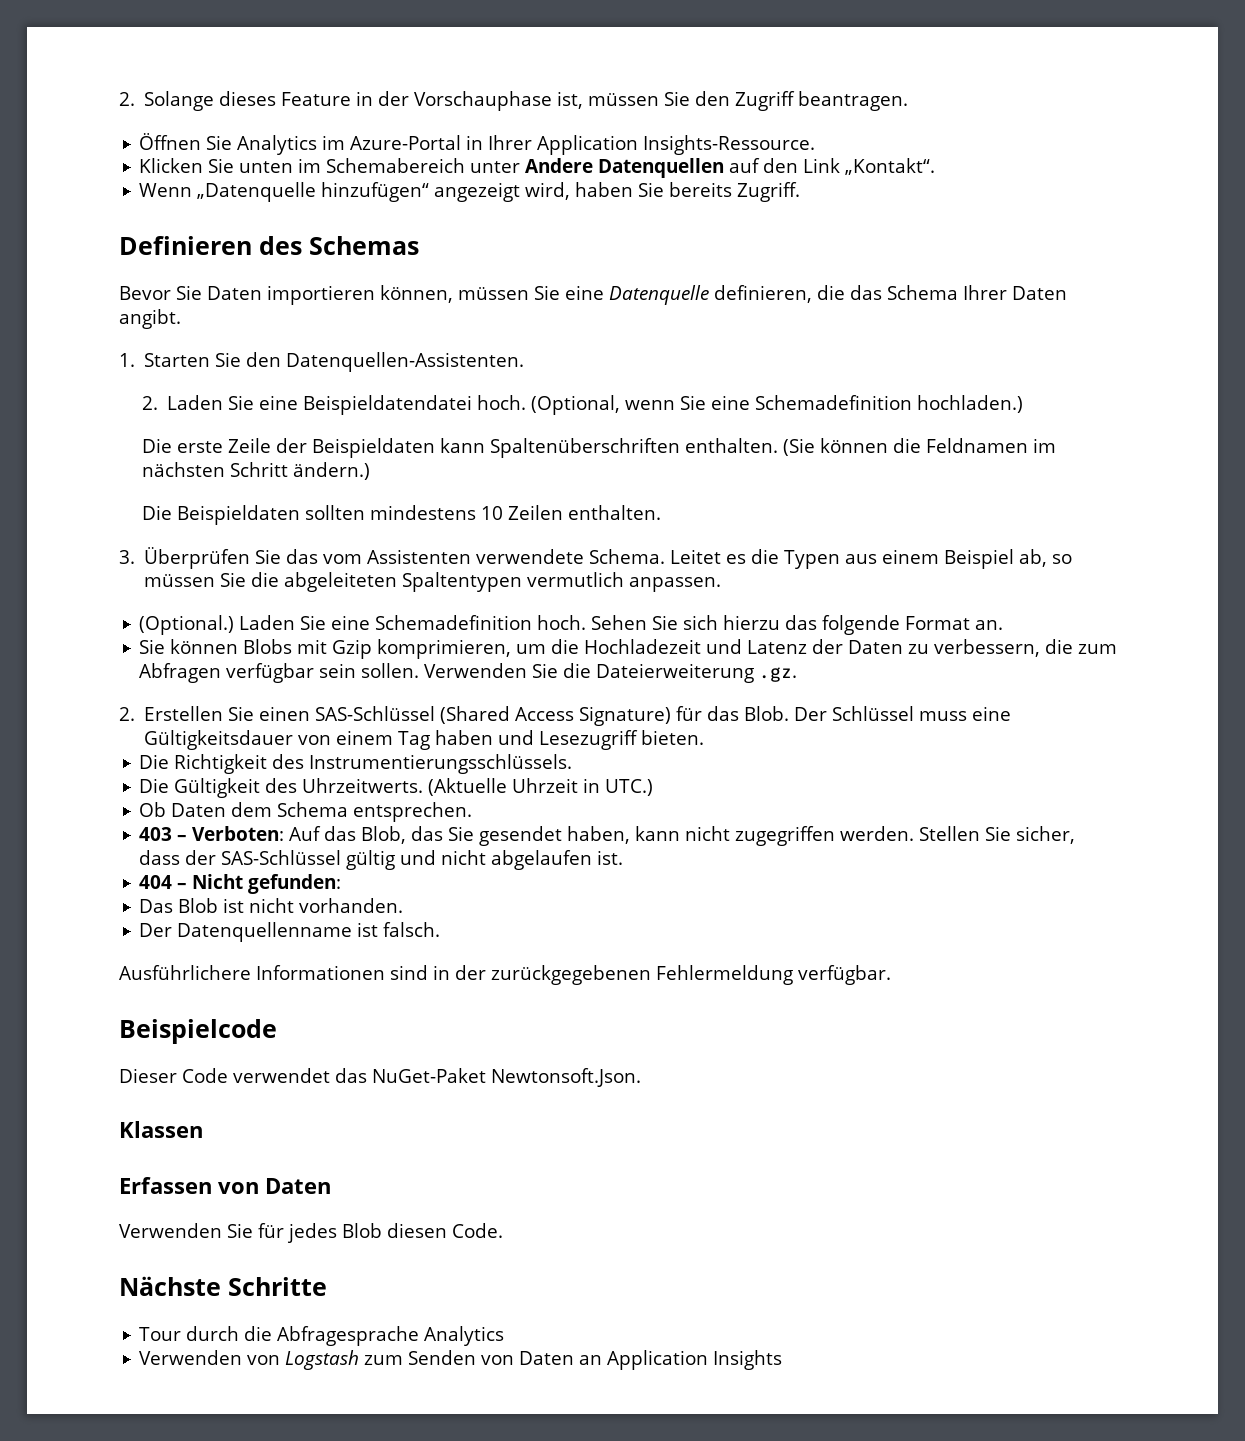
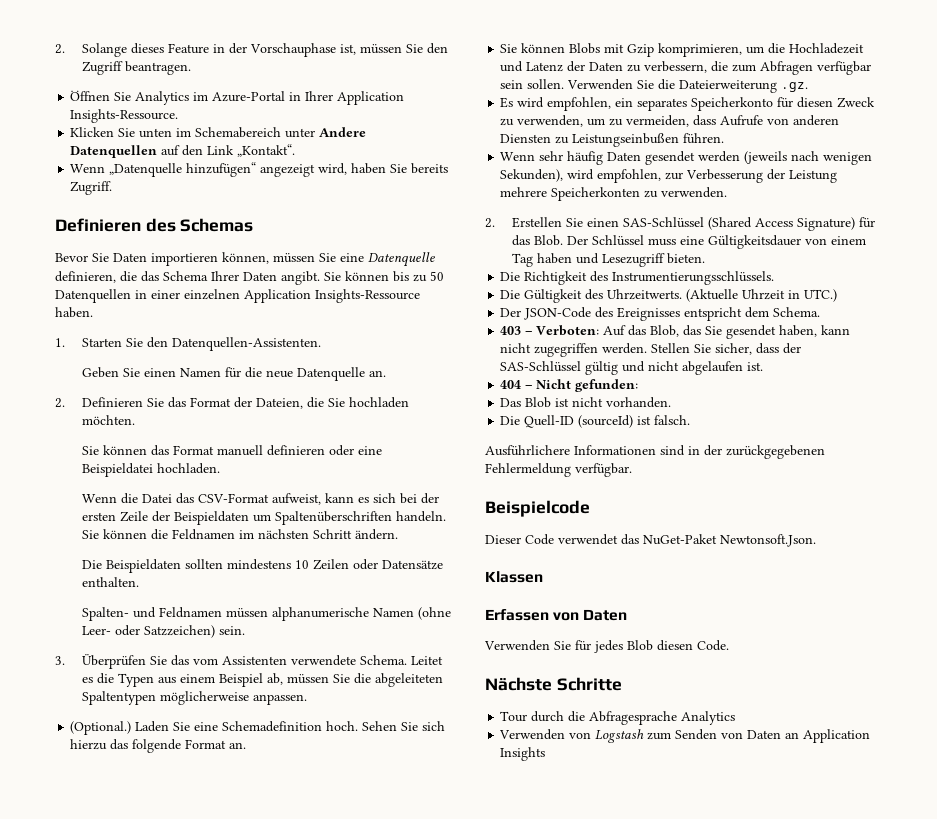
+ Sie können bis zu 50 Datenquellen in einer einzelnen Application Insights-Ressource haben.
- 2. Laden Sie eine Beispieldatendatei hoch. (Optional, wenn Sie eine Schemadefinition hochladen.)
- Die erste Zeile der Beispieldaten kann Spaltenüberschriften enthalten. (Sie können die Feldnamen im nächsten Schritt ändern.)
+ Geben Sie einen Namen für die neue Datenquelle an.
+ 2. Definieren Sie das Format der Dateien, die Sie hochladen möchten.
+ Sie können das Format manuell definieren oder eine Beispieldatei hochladen.
+ Wenn die Datei das CSV-Format aufweist, kann es sich bei der ersten Zeile der Beispieldaten um Spaltenüberschriften handeln. Sie können die Feldnamen im nächsten Schritt ändern.
- Die Beispieldaten sollten mindestens 10 Zeilen enthalten.
+ Die Beispieldaten sollten mindestens 10 Zeilen oder Datensätze enthalten.
+ Spalten- und Feldnamen müssen alphanumerische Namen (ohne Leer- oder Satzzeichen) sein.
- Leitet es die Typen aus einem Beispiel ab, so müssen Sie die abgeleiteten Spaltentypen vermutlich anpassen.
+ Leitet es die Typen aus einem Beispiel ab, müssen Sie die abgeleiteten Spaltentypen möglicherweise anpassen.
+ Es wird empfohlen, ein separates Speicherkonto für diesen Zweck zu verwenden, um zu vermeiden, dass Aufrufe von anderen Diensten zu Leistungseinbußen führen.
+ Wenn sehr häufig Daten gesendet werden (jeweils nach wenigen Sekunden), wird empfohlen, zur Verbesserung der Leistung mehrere Speicherkonten zu verwenden.
- Ob Daten dem Schema entsprechen.
+ Der JSON-Code des Ereignisses entspricht dem Schema.
- Der Datenquellenname ist falsch.
+ Die Quell-ID (sourceId) ist falsch.

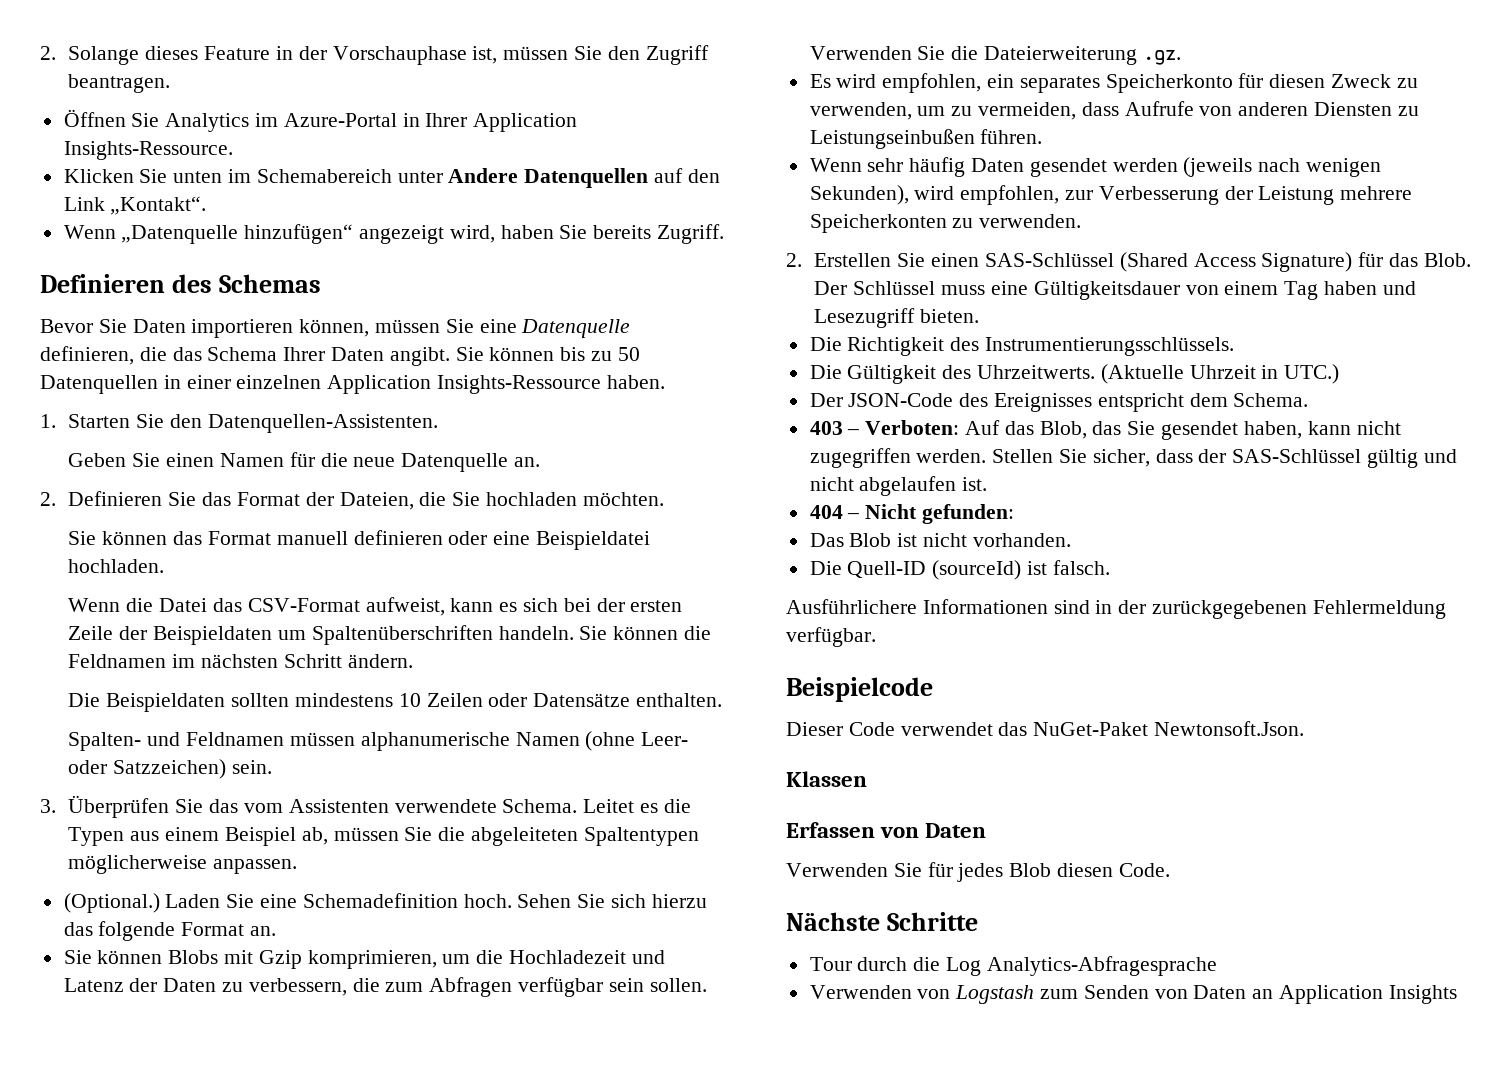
- Tour durch die Abfragesprache Analytics
+ Tour durch die Log Analytics-Abfragesprache

